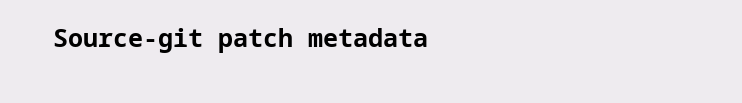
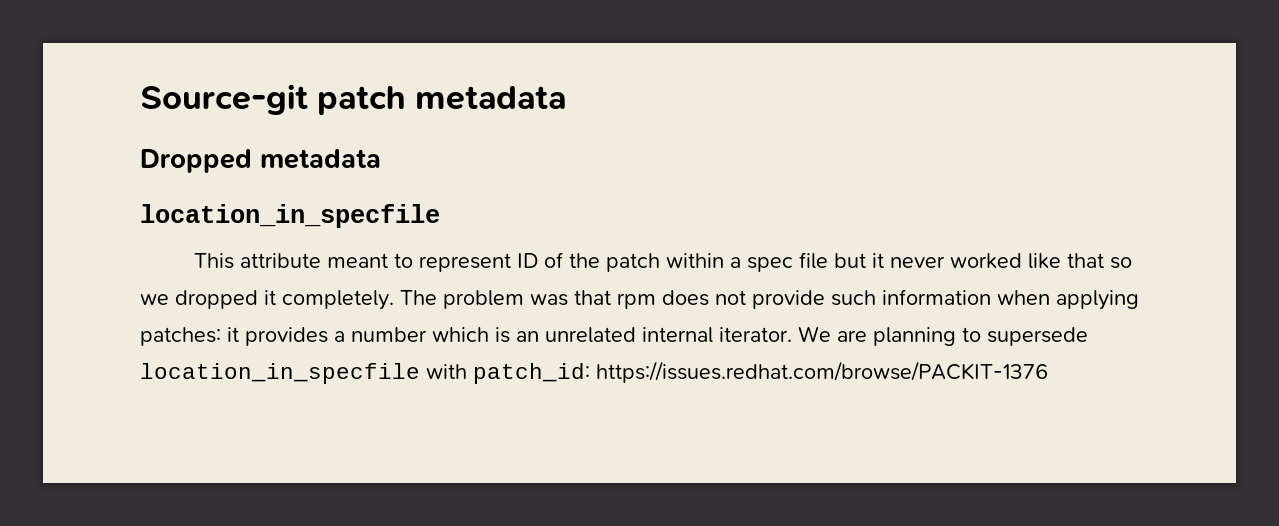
+ Dropped metadata
+ location_in_specfile
+ This attribute meant to represent ID of the patch within a spec file but it never worked like that so we dropped it completely. The problem was that rpm does not provide such information when applying patches: it provides a number which is an unrelated internal iterator. We are planning to supersede location_in_specfile with patch_id: https://issues.redhat.com/browse/PACKIT-1376

